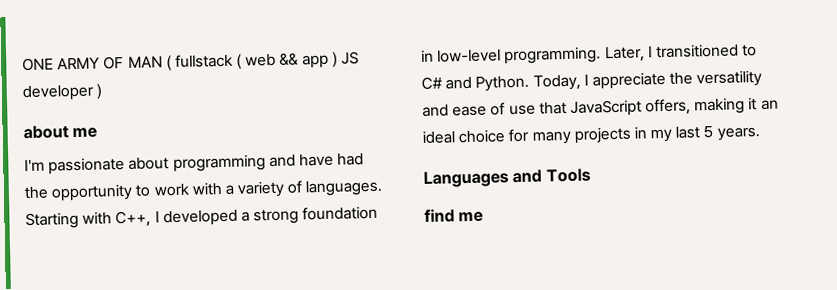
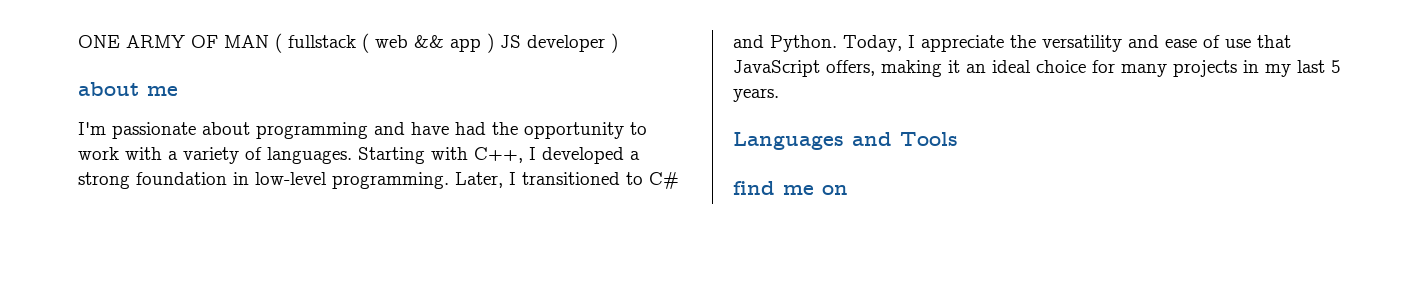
- find me
+ find me on

